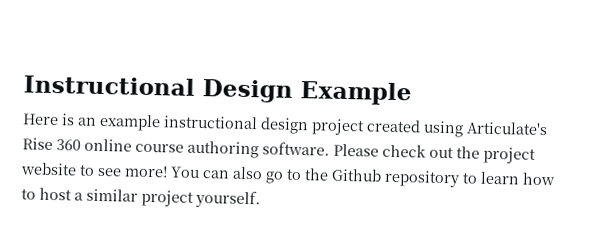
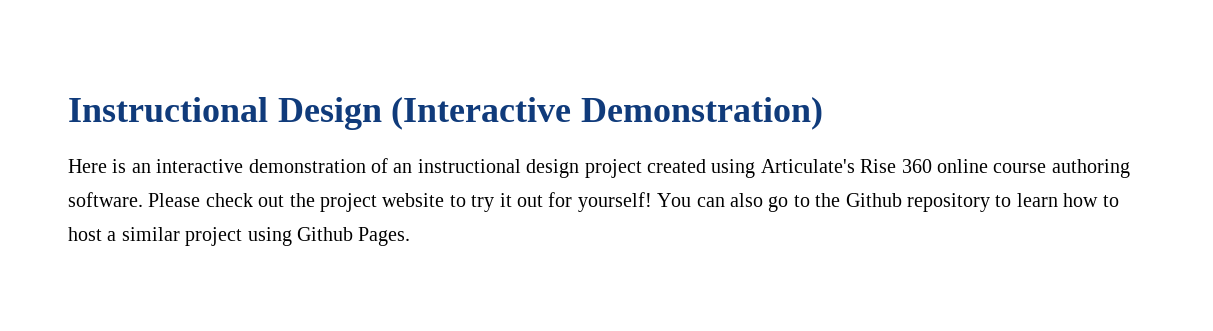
- Instructional Design Example
+ Instructional Design (Interactive Demonstration)
- Here is an example instructional design project created using Articulate's Rise 360 online course authoring software.
+ Here is an interactive demonstration of an instructional design project created using Articulate's Rise 360 online course authoring software.
- Please check out the project website to see more!
+ Please check out the project website to try it out for yourself!
- You can also go to the Github repository to learn how to host a similar project yourself.
+ You can also go to the Github repository to learn how to host a similar project using Github Pages.

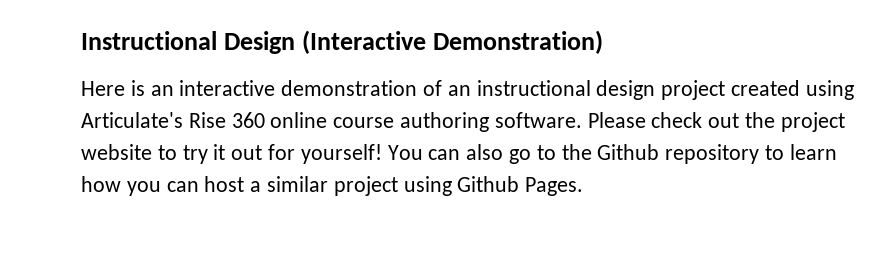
- You can also go to the Github repository to learn how to host a similar project using Github Pages.
+ You can also go to the Github repository to learn how you can host a similar project using Github Pages.

